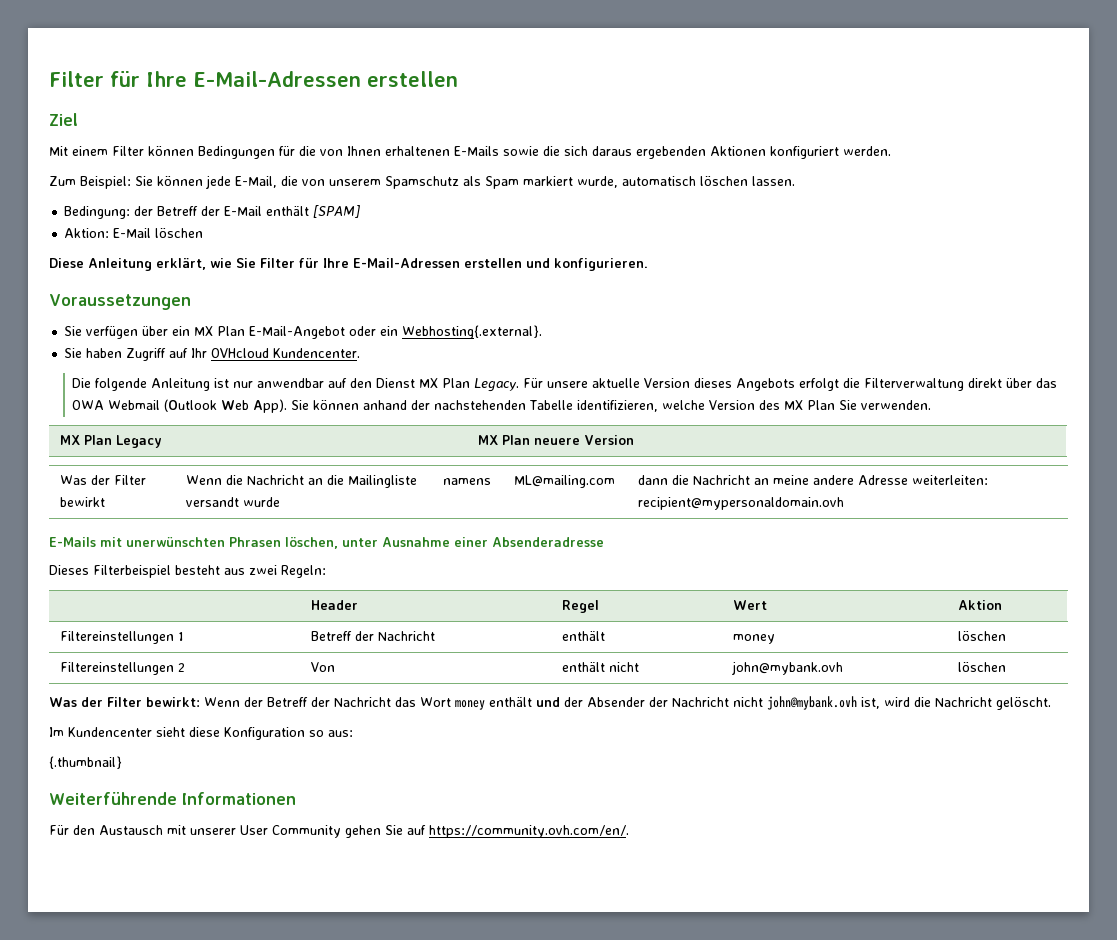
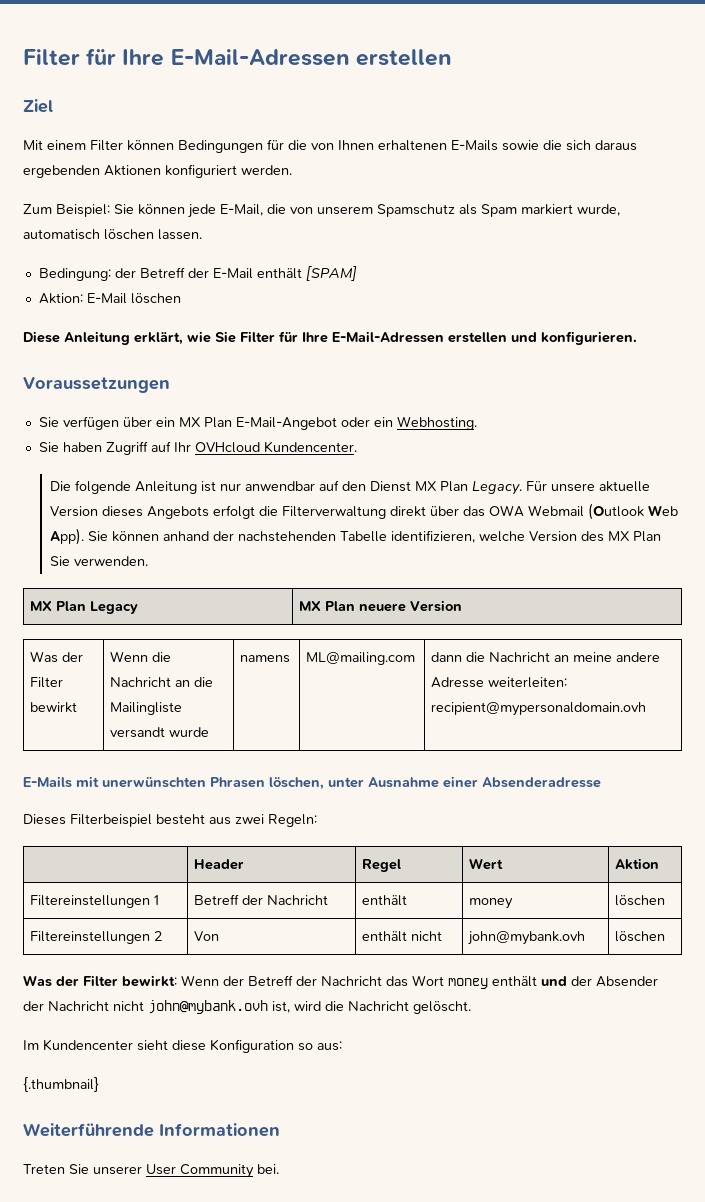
- Sie verfügen über ein MX Plan E-Mail-Angebot oder ein Webhosting{.external}.
+ Sie verfügen über ein MX Plan E-Mail-Angebot oder ein Webhosting.
- Für den Austausch mit unserer User Community gehen Sie auf https://community.ovh.com/en/.
+ Treten Sie unserer User Community bei.

